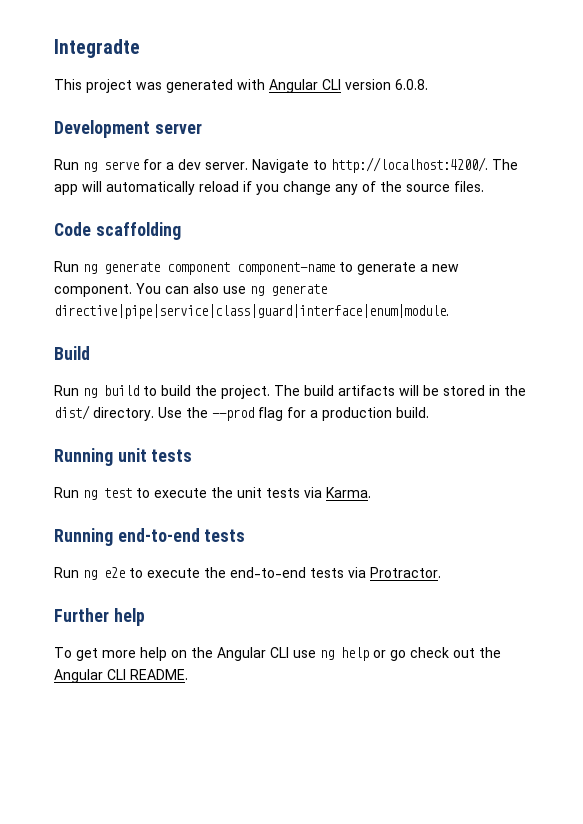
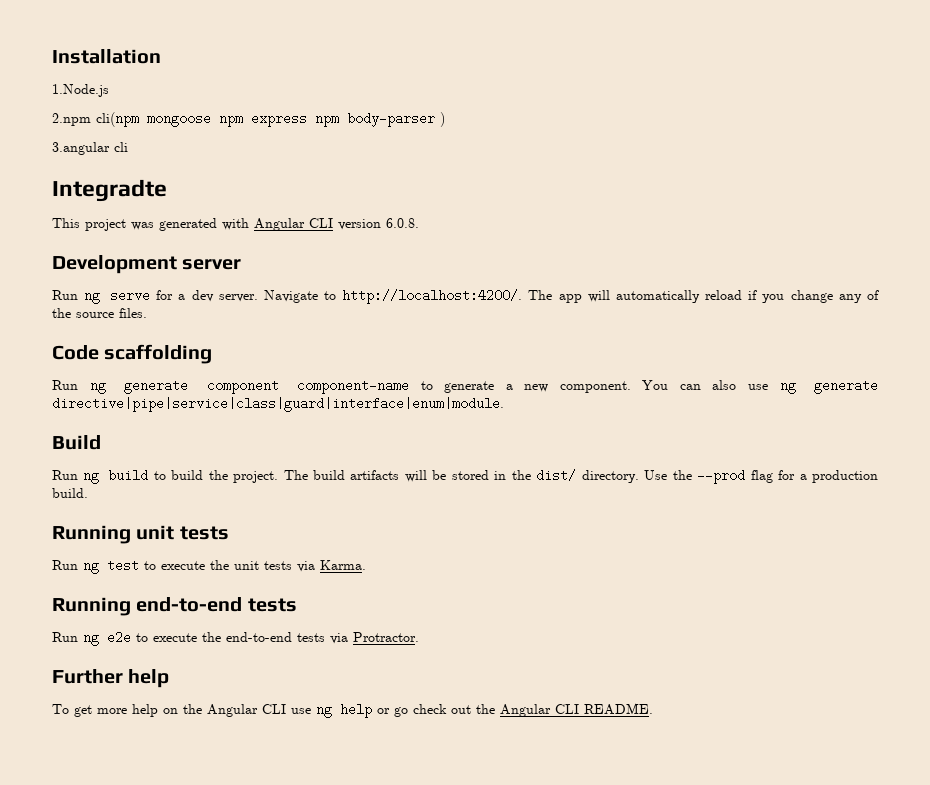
+ Installation
+ 1.Node.js
+ 2.npm cli(npm mongoose npm express npm body-parser )
+ 3.angular cli

